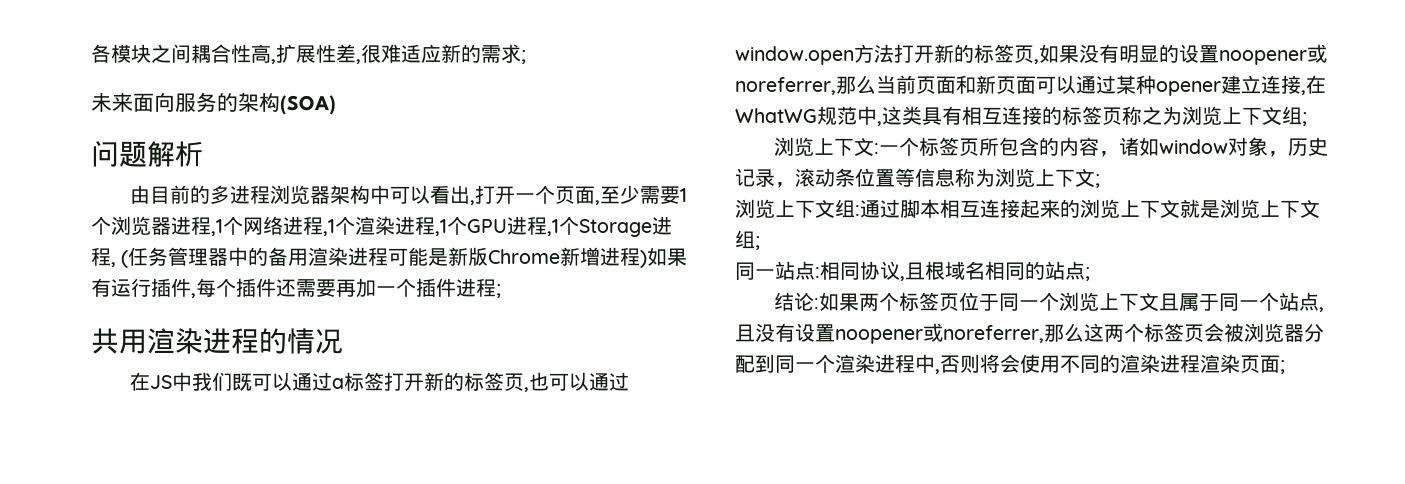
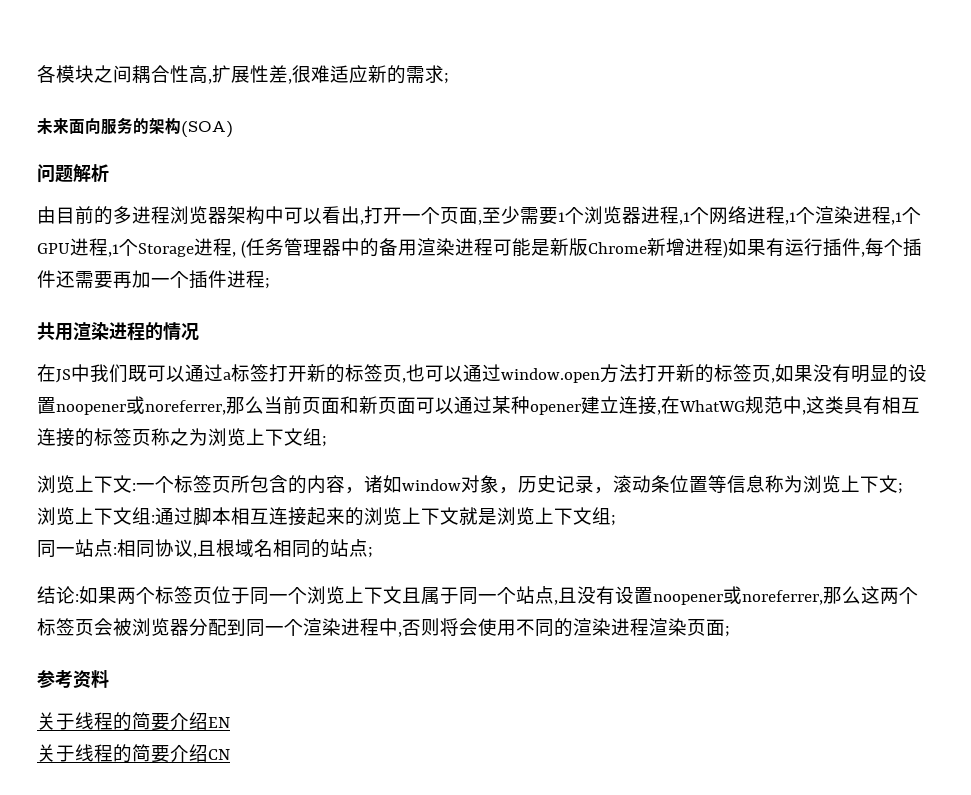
+ 参考资料
+ 关于线程的简要介绍EN
+ 关于线程的简要介绍CN

